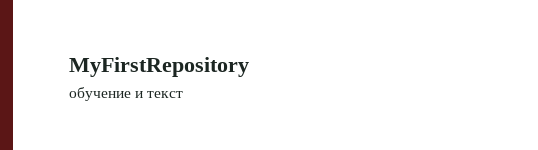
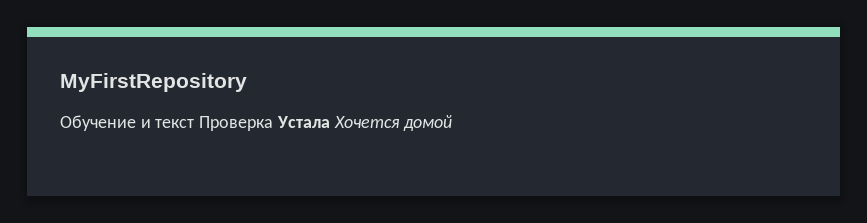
- обучение и текст
+ Обучение и текст Проверка Устала Хочется домой

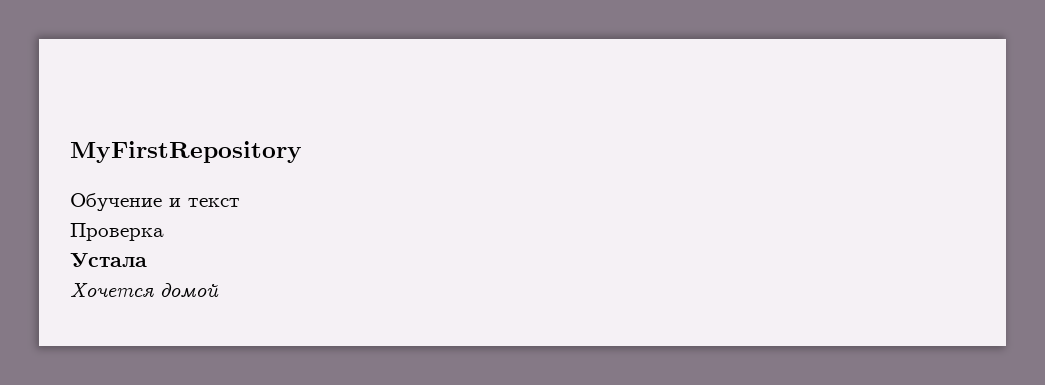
- Обучение и текст Проверка Устала Хочется домой
+ Обучение и текст
+ Проверка
+ Устала
+ Хочется домой

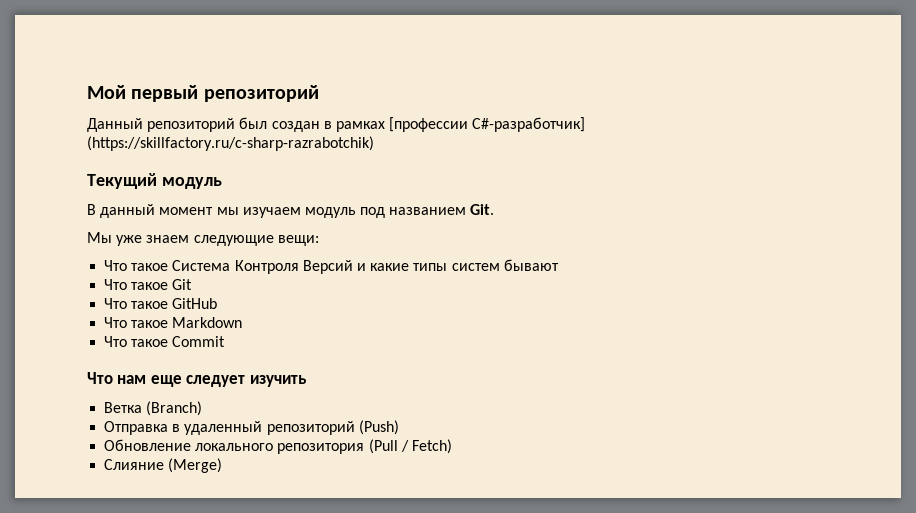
- MyFirstRepository
- Обучение и текст
- Проверка
- Устала
- Хочется домой
+ Мой первый репозиторий
+ Данный репозиторий был создан в рамках [профессии C#-разработчик] (https://skillfactory.ru/c-sharp-razrabotchik)
+ Текущий модуль
+ В данный момент мы изучаем модуль под названием Git.
+ Мы уже знаем следующие вещи:
+ Что такое Система Контроля Версий и какие типы систем бывают
+ Что такое Git
+ Что такое GitHub
+ Что такое Markdown
+ Что такое Commit
+ Что нам еще следует изучить
+ Ветка (Branch)
+ Отправка в удаленный репозиторий (Push)
+ Обновление локального репозитория (Pull / Fetch)
+ Слияние (Merge)

